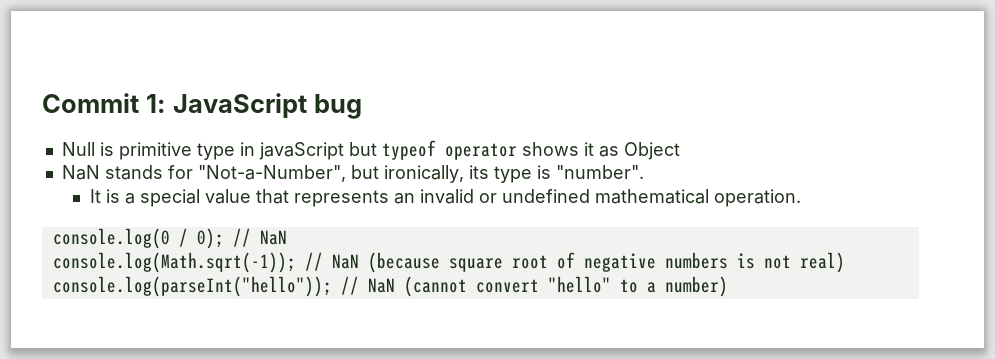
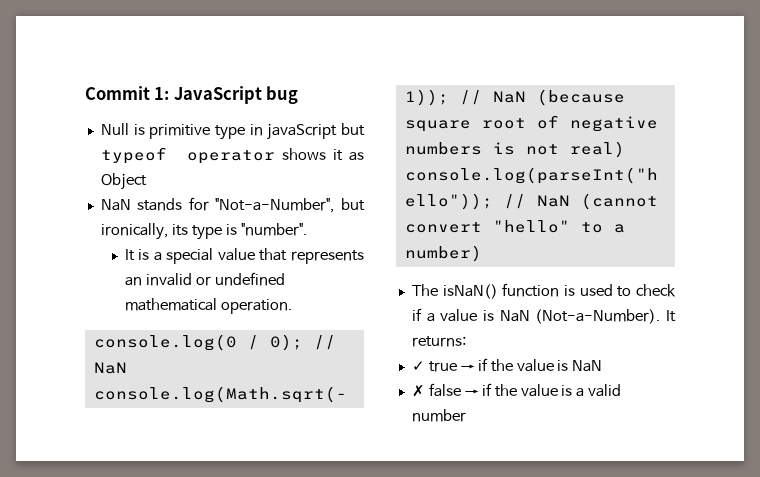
+ The isNaN() function is used to check if a value is NaN (Not-a-Number). It returns:
+ ✓ true → if the value is NaN
+ ✗ false → if the value is a valid number

